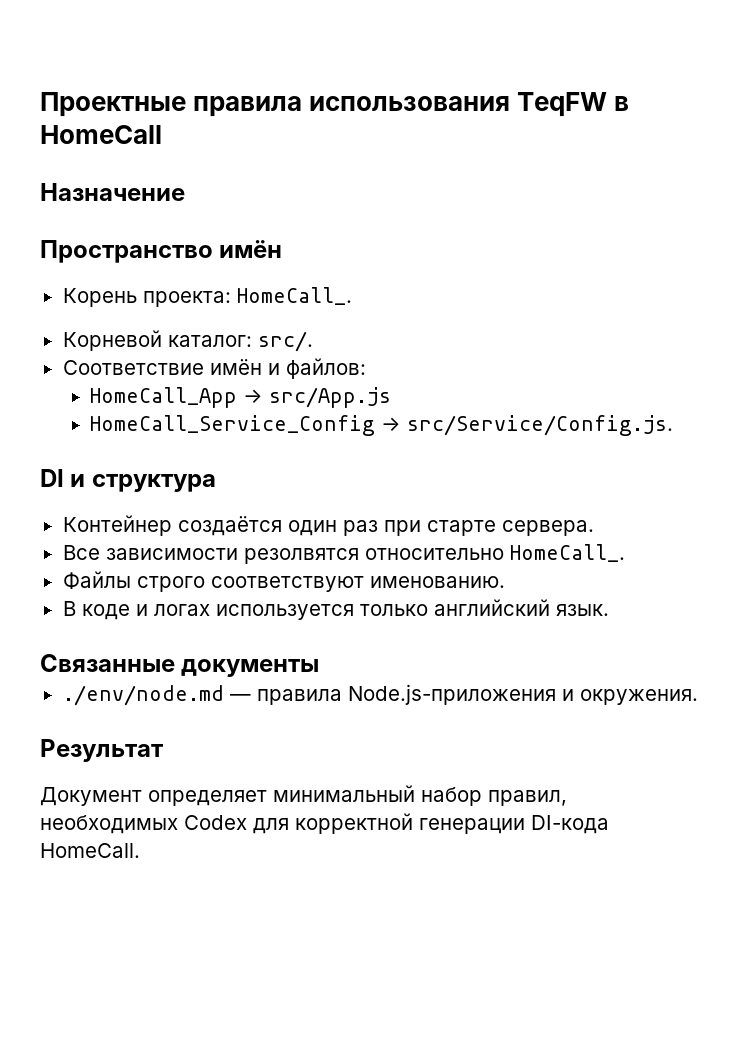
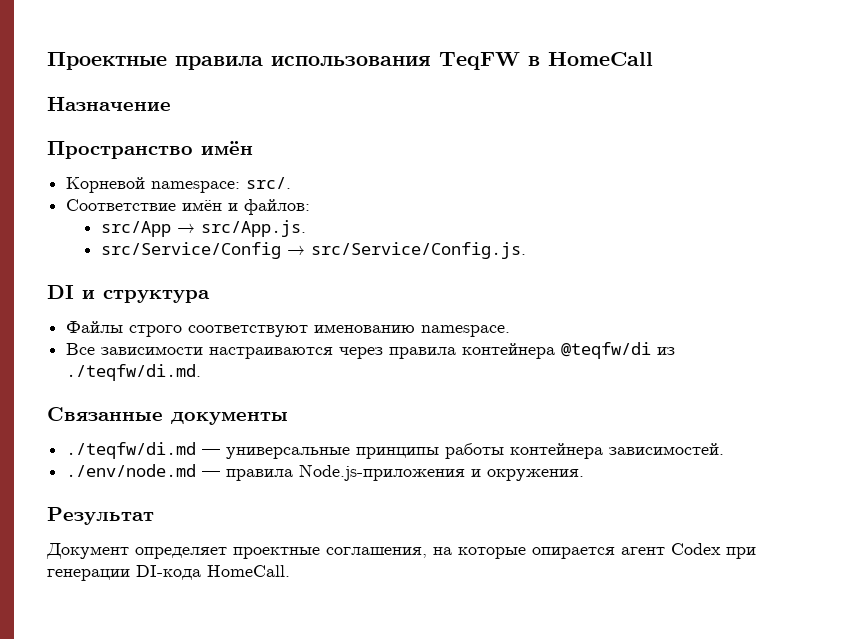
- Корень проекта: HomeCall_.
- Корневой каталог: src/.
+ Корневой namespace: src/.
- HomeCall_App → src/App.js
- HomeCall_Service_Config → src/Service/Config.js.
+ src/App → src/App.js.
+ src/Service/Config → src/Service/Config.js.
- Контейнер создаётся один раз при старте сервера.
- Все зависимости резолвятся относительно HomeCall_.
- Файлы строго соответствуют именованию.
- В коде и логах используется только английский язык.
+ Файлы строго соответствуют именованию namespace.
+ Все зависимости настраиваются через правила контейнера @teqfw/di из ./teqfw/di.md.
  Связанные документы
+ ./teqfw/di.md — универсальные принципы работы контейнера зависимостей.
- Документ определяет минимальный набор правил, необходимых Codex для корректной генерации DI-кода HomeCall.
+ Документ определяет проектные соглашения, на которые опирается агент Codex при генерации DI-кода HomeCall.

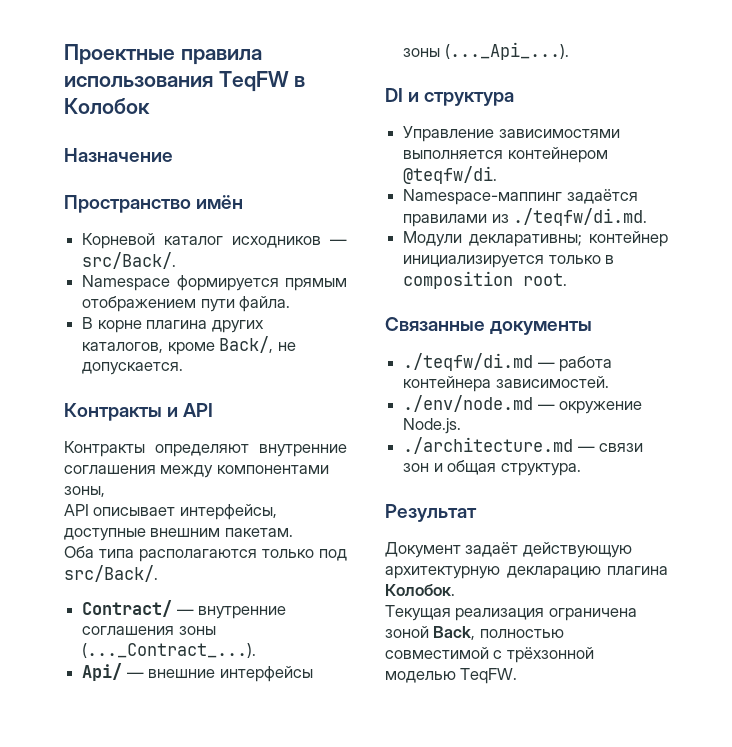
- Проектные правила использования TeqFW в HomeCall
+ Проектные правила использования TeqFW в Колобок
- Корневой namespace: src/.
- Соответствие имён и файлов:
- src/App → src/App.js.
- src/Service/Config → src/Service/Config.js.
+ Корневой каталог исходников — src/Back/.
+ Namespace формируется прямым отображением пути файла.
+ В корне плагина других каталогов, кроме Back/, не допускается.
+ Контракты и API
+ Контракты определяют внутренние соглашения между компонентами зоны,
+ API описывает интерфейсы, доступные внешним пакетам.
+ Оба типа располагаются только под src/Back/.
+ Contract/ — внутренние соглашения зоны (..._Contract_...).
+ Api/ — внешние интерфейсы зоны (..._Api_...).
  DI и структура
- Файлы строго соответствуют именованию namespace.
- Все зависимости настраиваются через правила контейнера @teqfw/di из ./teqfw/di.md.
+ Управление зависимостями выполняется контейнером @teqfw/di.
+ Namespace-маппинг задаётся правилами из ./teqfw/di.md.
+ Модули декларативны; контейнер инициализируется только в composition root.
- ./teqfw/di.md — универсальные принципы работы контейнера зависимостей.
+ ./teqfw/di.md — работа контейнера зависимостей.
- ./env/node.md — правила Node.js-приложения и окружения.
+ ./env/node.md — окружение Node.js.
+ ./architecture.md — связи зон и общая структура.
  Результат
- Документ определяет проектные соглашения, на которые опирается агент Codex при генерации DI-кода HomeCall.
+ Документ задаёт действующую архитектурную декларацию плагина Колобок.
+ Текущая реализация ограничена зоной Back, полностью совместимой с трёхзонной моделью TeqFW.

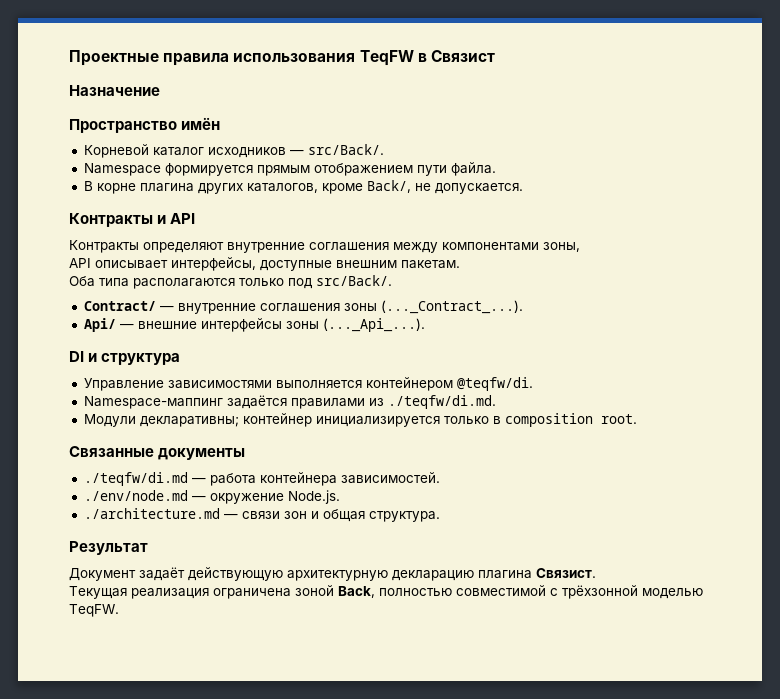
- Проектные правила использования TeqFW в Колобок
+ Проектные правила использования TeqFW в Связист
- Документ задаёт действующую архитектурную декларацию плагина Колобок.
+ Документ задаёт действующую архитектурную декларацию плагина Связист.

